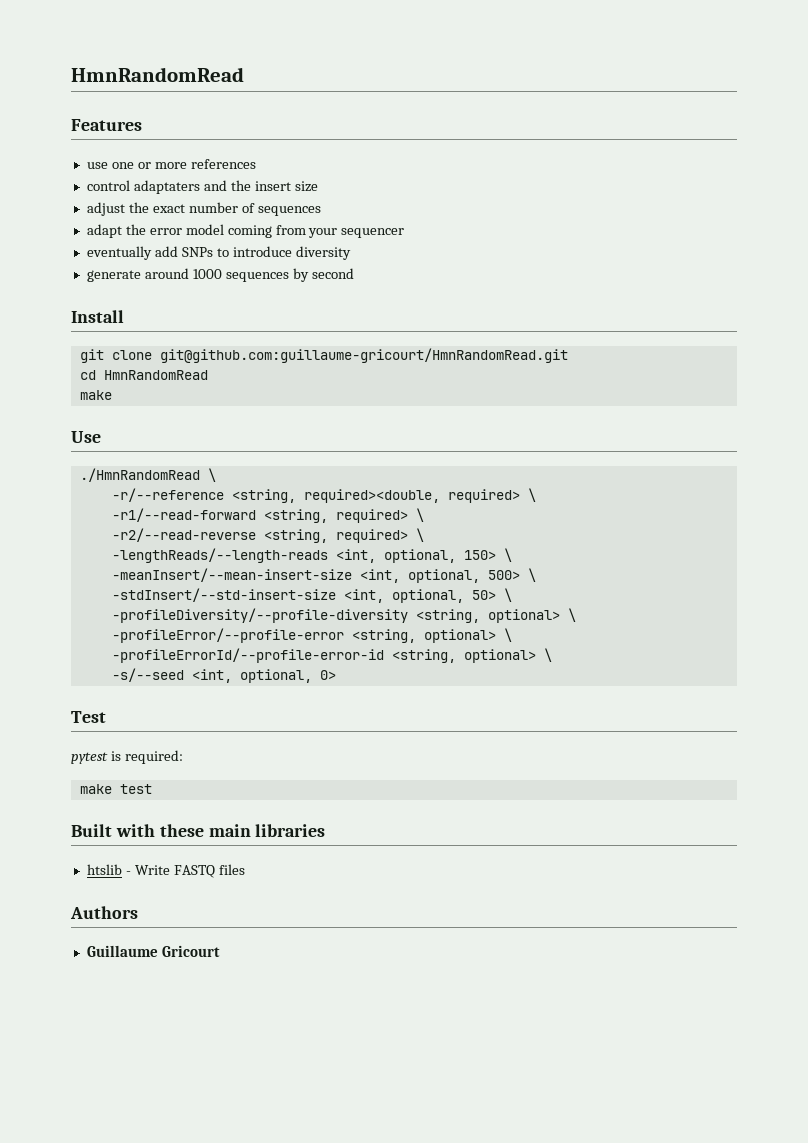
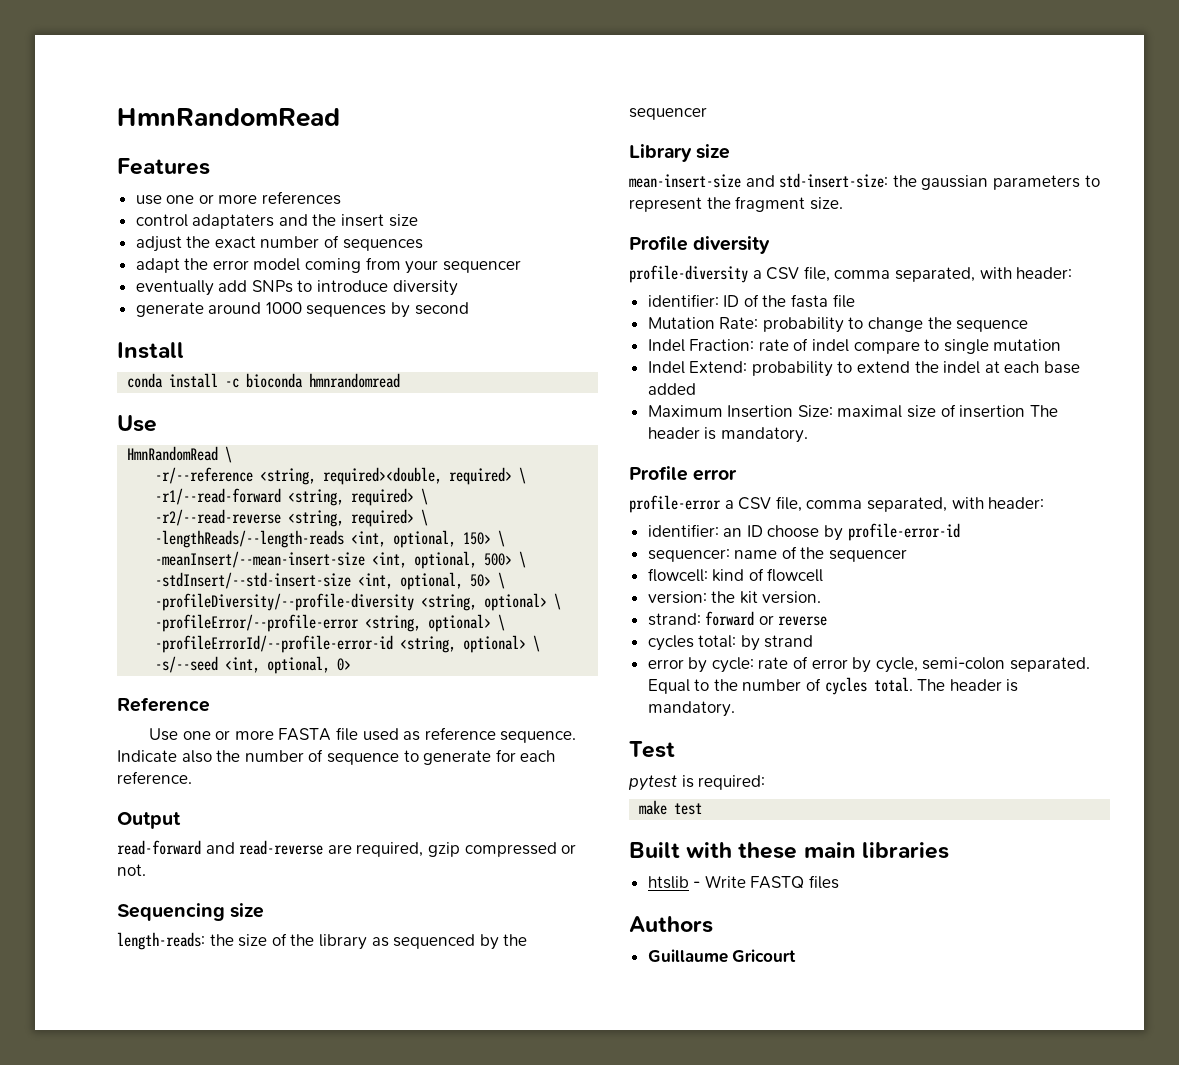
- git clone git@github.com:guillaume-gricourt/HmnRandomRead.git
- cd HmnRandomRead
- make
+ conda install -c bioconda hmnrandomread
- ./HmnRandomRead \
+ HmnRandomRead \
+ Reference
+ Use one or more FASTA file used as reference sequence. Indicate also the number of sequence to generate for each reference.
+ Output
+ read-forward and read-reverse are required, gzip compressed or not.
+ Sequencing size
+ length-reads: the size of the library as sequenced by the sequencer
+ Library size
+ mean-insert-size and std-insert-size: the gaussian parameters to represent the fragment size.
+ Profile diversity
+ profile-diversity a CSV file, comma separated, with header:
+ identifier: ID of the fasta file
+ Mutation Rate: probability to change the sequence
+ Indel Fraction: rate of indel compare to single mutation
+ Indel Extend: probability to extend the indel at each base added
+ Maximum Insertion Size: maximal size of insertion The header is mandatory.
+ Profile error
+ profile-error a CSV file, comma separated, with header:
+ identifier: an ID choose by profile-error-id
+ sequencer: name of the sequencer
+ flowcell: kind of flowcell
+ version: the kit version.
+ strand: forward or reverse
+ cycles total: by strand
+ error by cycle: rate of error by cycle, semi-colon separated. Equal to the number of cycles total. The header is mandatory.

